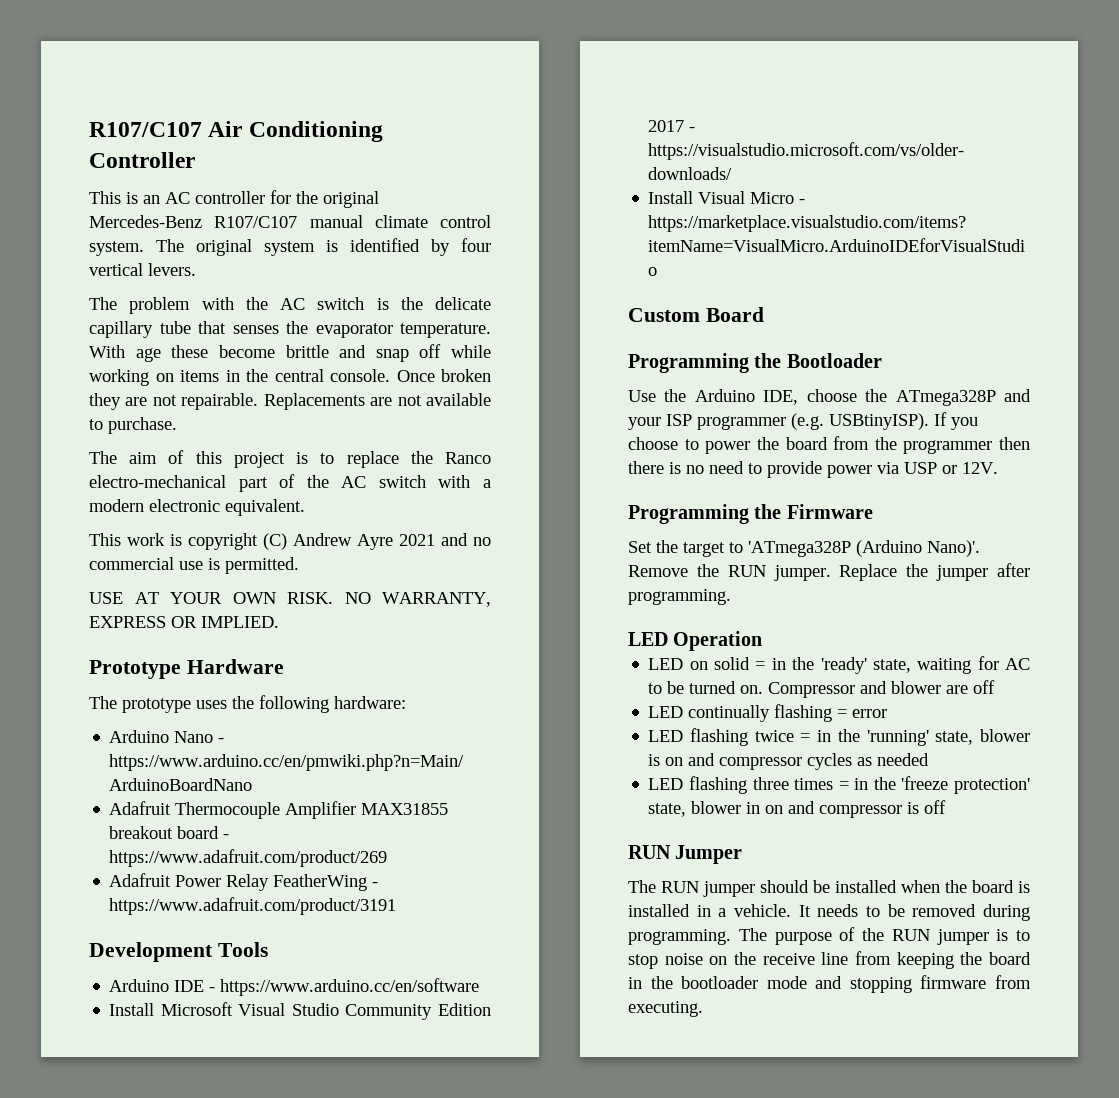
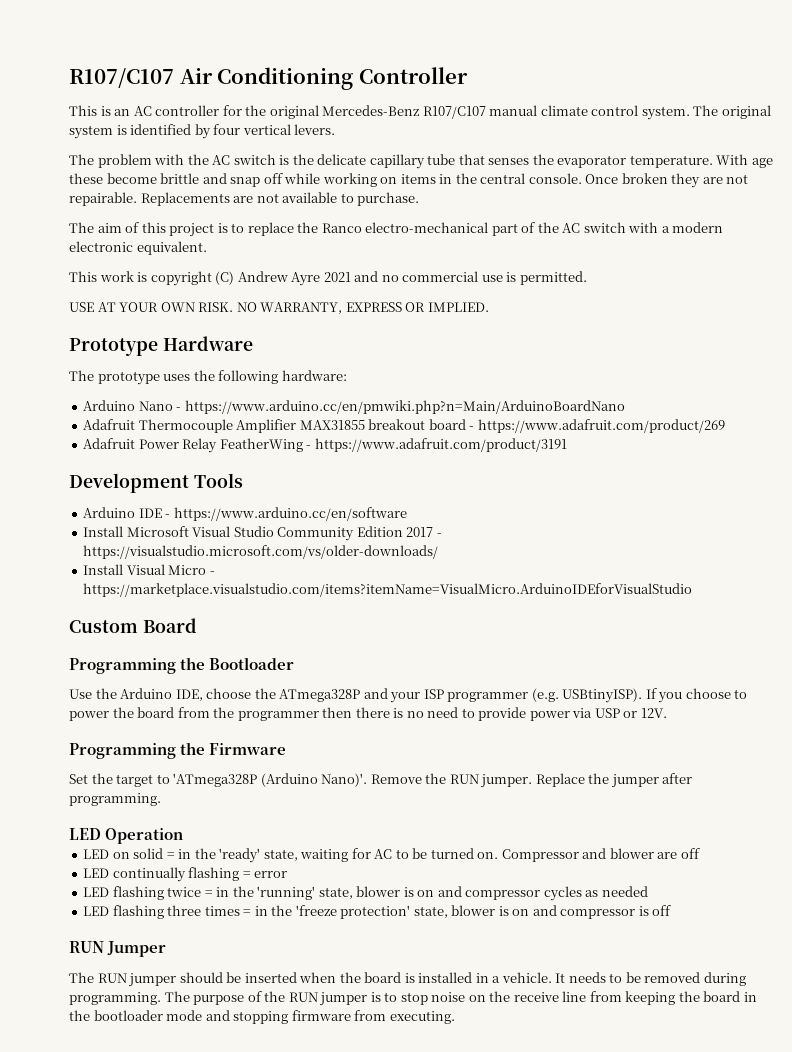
- LED flashing three times = in the 'freeze protection' state, blower in on and compressor is off
+ LED flashing three times = in the 'freeze protection' state, blower is on and compressor is off
- The RUN jumper should be installed when the board is installed in a vehicle.
+ The RUN jumper should be inserted when the board is installed in a vehicle.

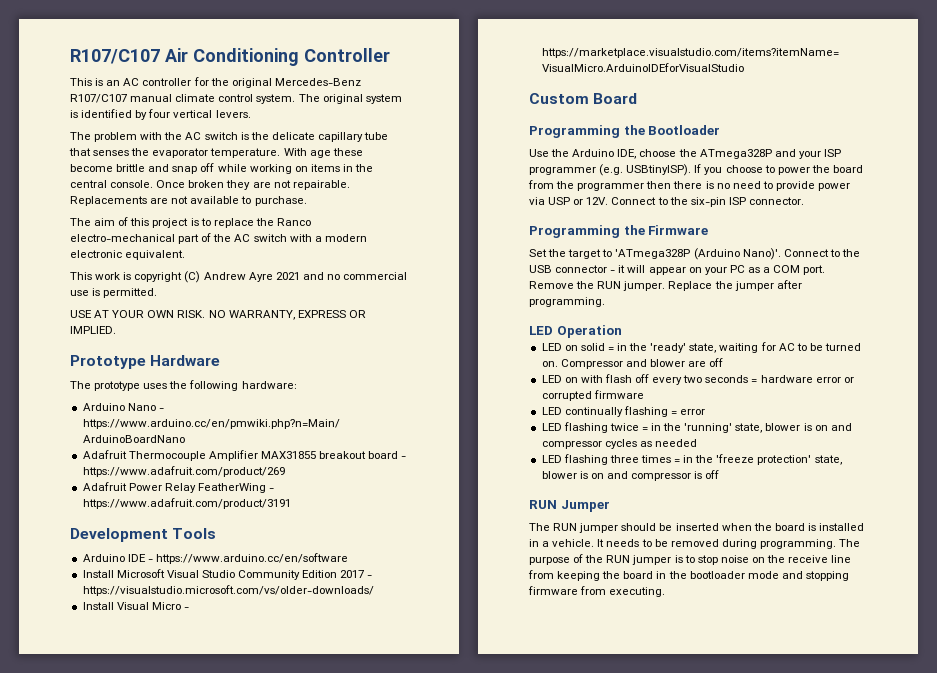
+ Connect to the six-pin ISP connector.
+ Connect to the USB connector - it will appear on your PC as a COM port.
+ LED on with flash off every two seconds = hardware error or corrupted firmware

